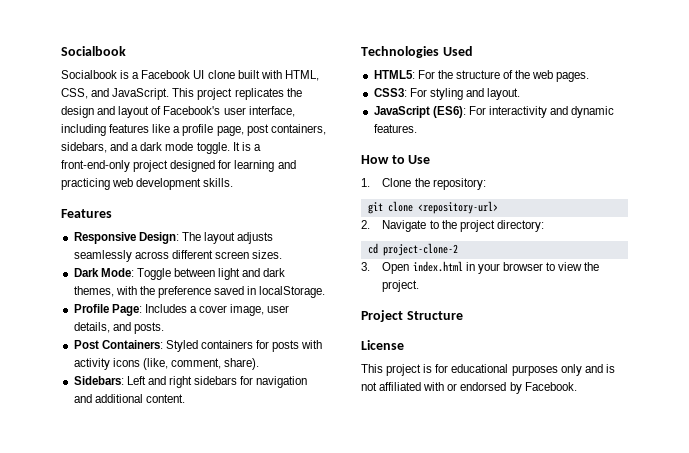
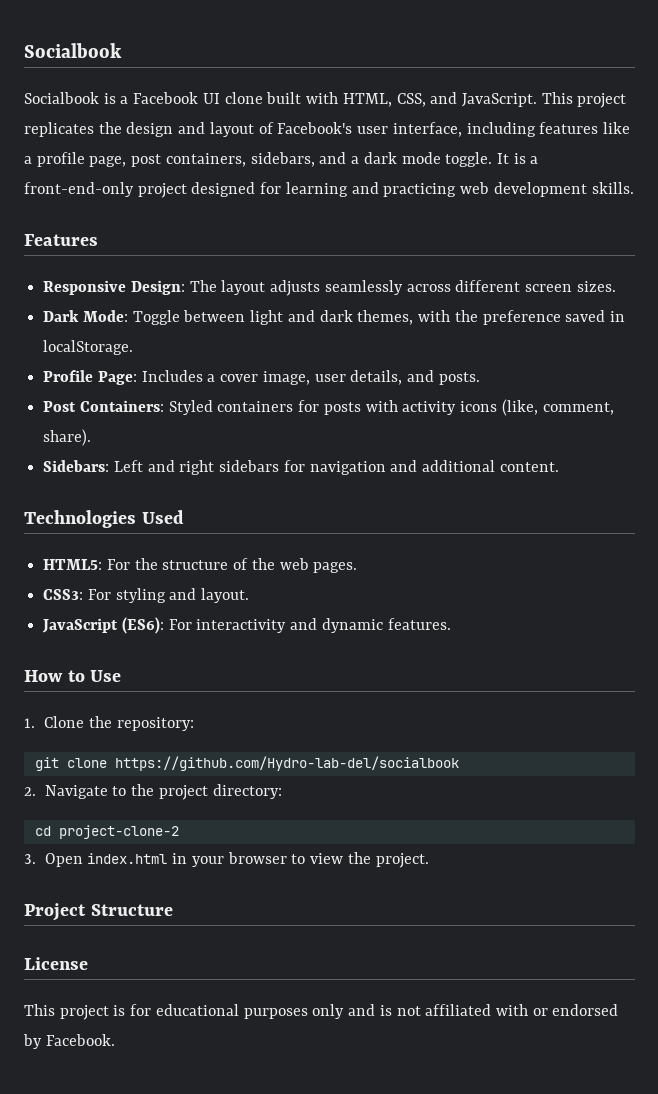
- git clone <repository-url>
+ git clone https://github.com/Hydro-lab-del/socialbook

